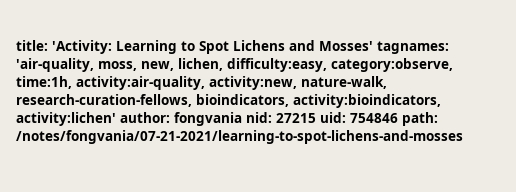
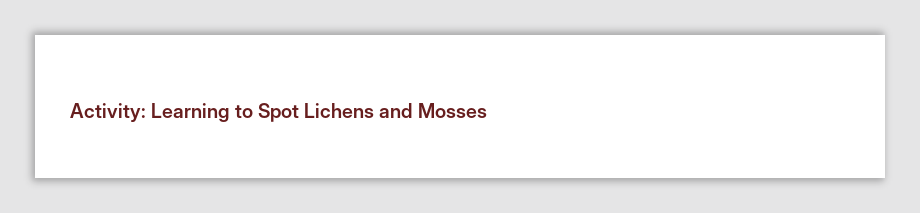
- title: 'Activity: Learning to Spot Lichens and Mosses' tagnames: 'air-quality, moss, new, lichen, difficulty:easy, category:observe, time:1h, activity:air-quality, activity:new, nature-walk, research-curation-fellows, bioindicators, activity:bioindicators, activity:lichen' author: fongvania nid: 27215 uid: 754846 path: /notes/fongvania/07-21-2021/learning-to-spot-lichens-and-mosses
+ Activity: Learning to Spot Lichens and Mosses

